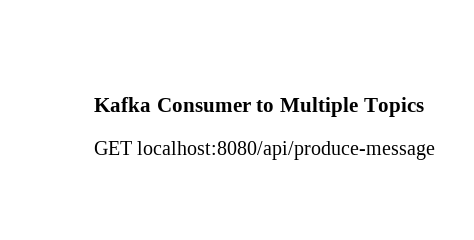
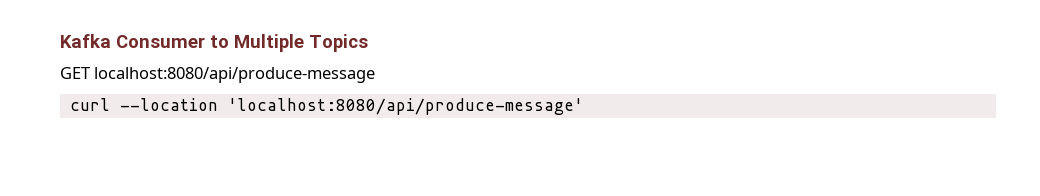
+ curl --location 'localhost:8080/api/produce-message'

